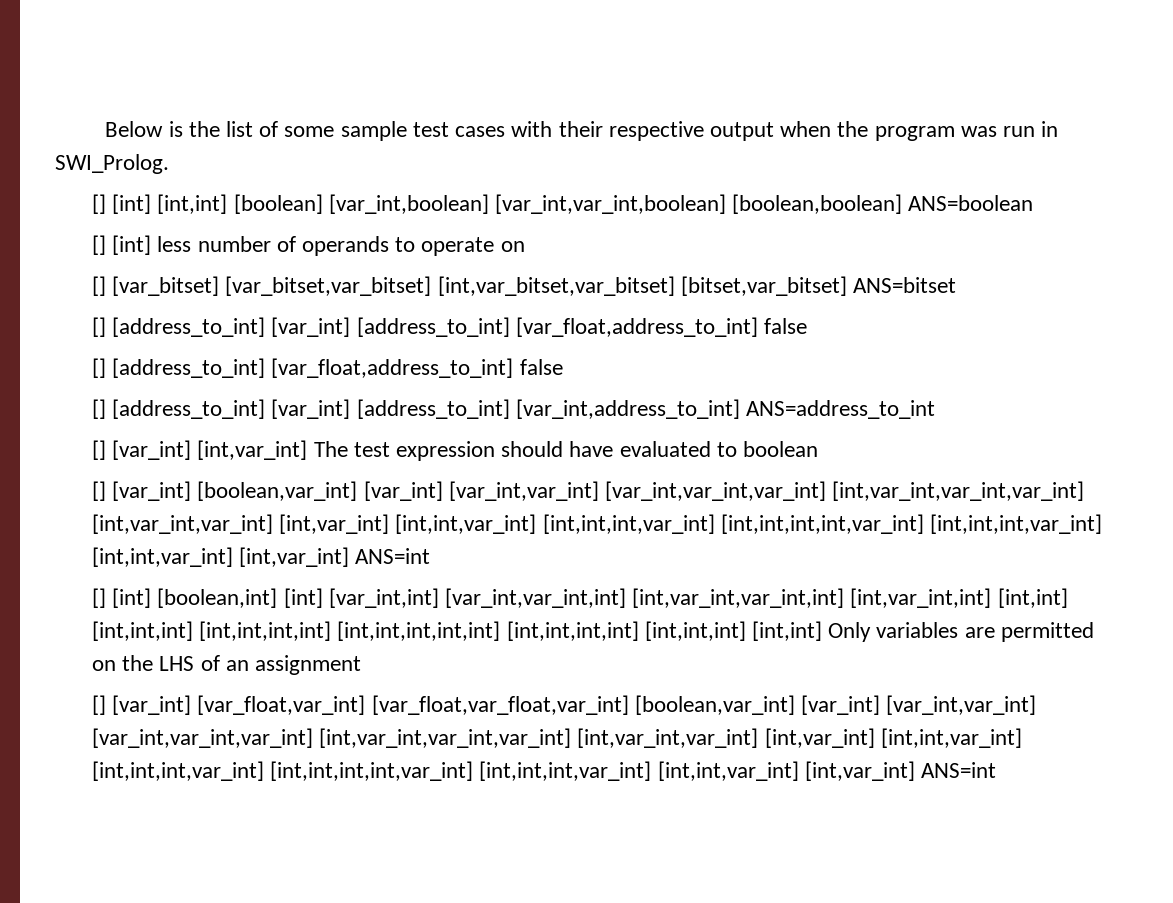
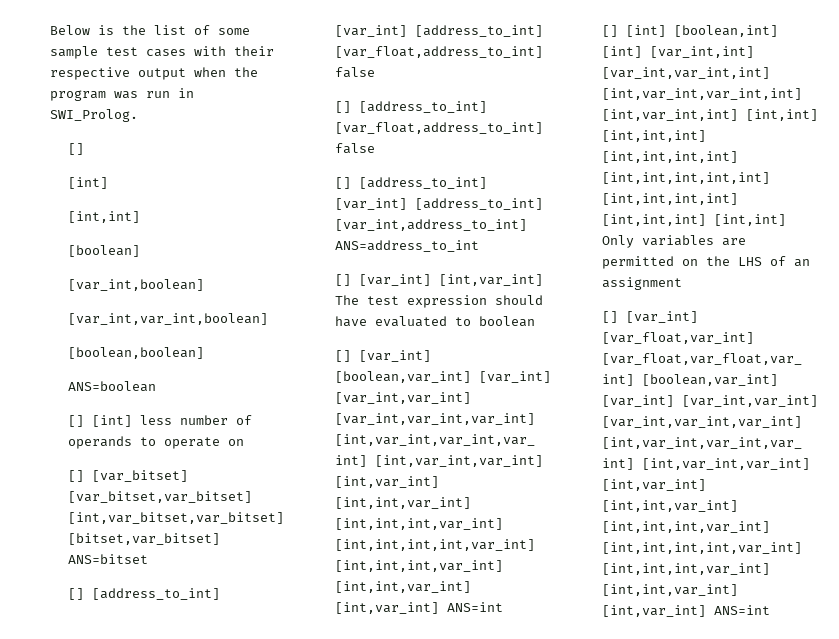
  Below is the list of some sample test cases with their respective output when the program was run in SWI_Prolog.
- [] [int] [int,int] [boolean] [var_int,boolean] [var_int,var_int,boolean] [boolean,boolean] ANS=boolean
+ []
+ [int]
+ [int,int]
+ [boolean]
+ [var_int,boolean]
+ [var_int,var_int,boolean]
+ [boolean,boolean]
+ ANS=boolean

